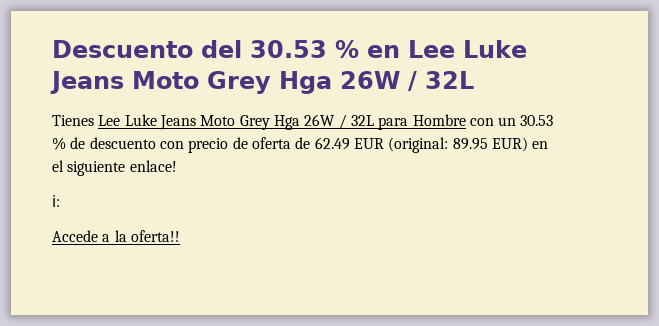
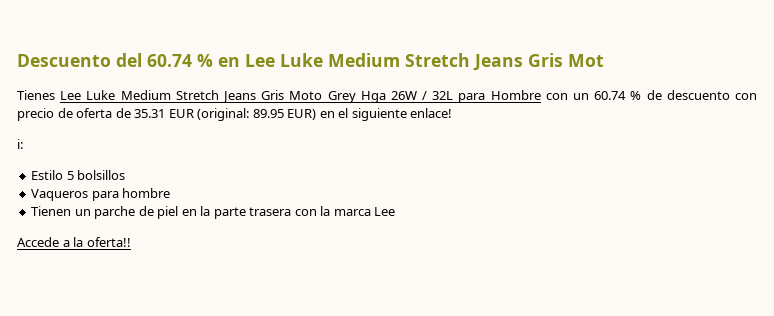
- Descuento del 30.53 % en Lee Luke Jeans Moto Grey Hga 26W / 32L
+ Descuento del 60.74 % en Lee Luke Medium Stretch Jeans Gris Mot
- Tienes Lee Luke Jeans Moto Grey Hga 26W / 32L para Hombre con un 30.53 % de descuento con precio de oferta de 62.49 EUR (original: 89.95 EUR) en el siguiente enlace!
+ Tienes Lee Luke Medium Stretch Jeans Gris Moto Grey Hga 26W / 32L para Hombre con un 60.74 % de descuento con precio de oferta de 35.31 EUR (original: 89.95 EUR) en el siguiente enlace!
+ Estilo 5 bolsillos
+ Vaqueros para hombre
+ Tienen un parche de piel en la parte trasera con la marca Lee

